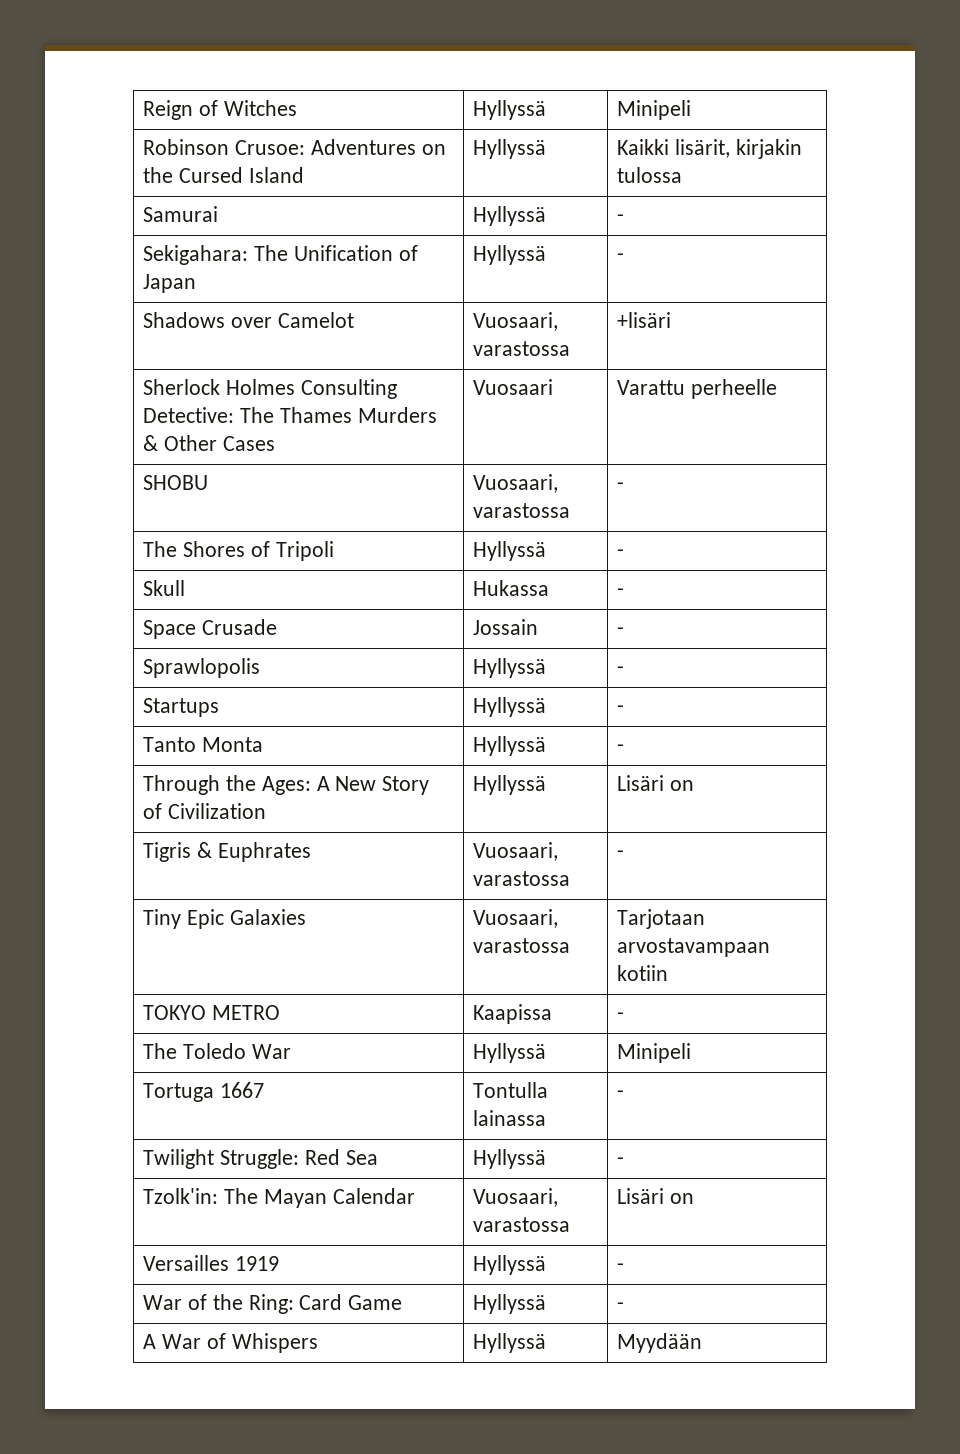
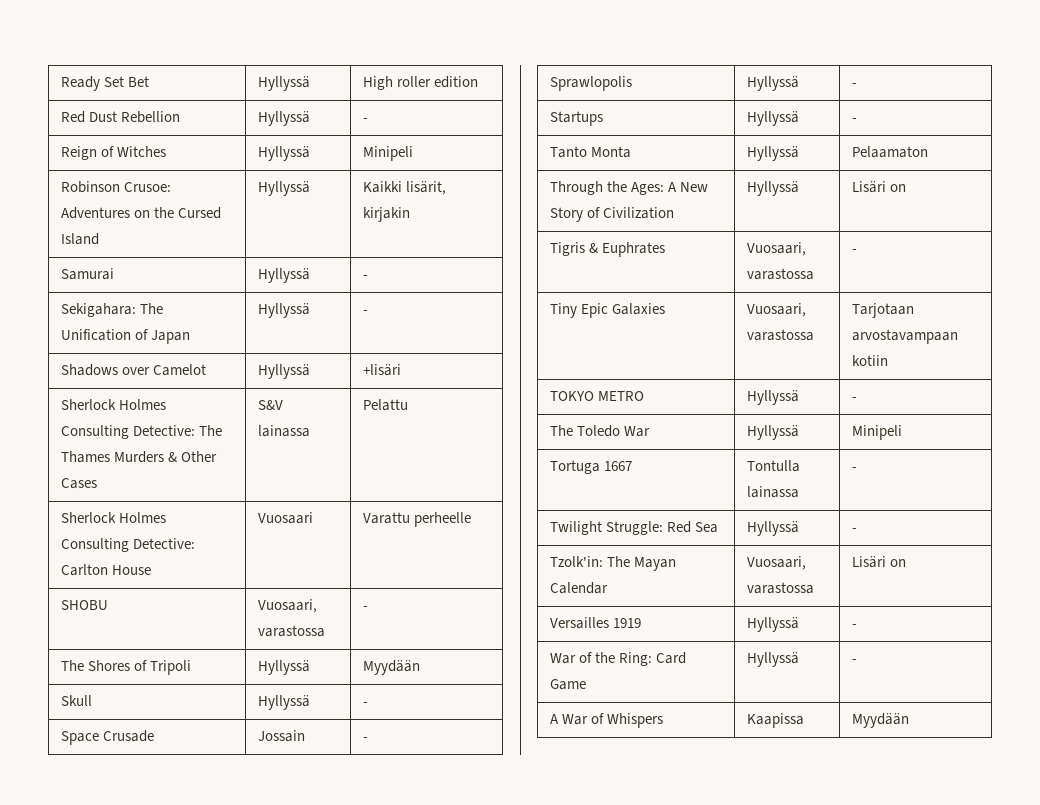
+ Ready Set Bet | Hyllyssä | High roller edition
+ Red Dust Rebellion | Hyllyssä | -
- Robinson Crusoe: Adventures on the Cursed Island | Hyllyssä | Kaikki lisärit, kirjakin tulossa
+ Robinson Crusoe: Adventures on the Cursed Island | Hyllyssä | Kaikki lisärit, kirjakin
- Shadows over Camelot | Vuosaari, varastossa | +lisäri
+ Shadows over Camelot | Hyllyssä | +lisäri
- Sherlock Holmes Consulting Detective: The Thames Murders & Other Cases | Vuosaari | Varattu perheelle
+ Sherlock Holmes Consulting Detective: The Thames Murders & Other Cases | S&V lainassa | Pelattu
+ Sherlock Holmes Consulting Detective: Carlton House | Vuosaari | Varattu perheelle
- The Shores of Tripoli | Hyllyssä | -
+ The Shores of Tripoli | Hyllyssä | Myydään
- Skull | Hukassa | -
+ Skull | Hyllyssä | -
- Tanto Monta | Hyllyssä | -
+ Tanto Monta | Hyllyssä | Pelaamaton
- TOKYO METRO | Kaapissa | -
+ TOKYO METRO | Hyllyssä | -
- A War of Whispers | Hyllyssä | Myydään
+ A War of Whispers | Kaapissa | Myydään

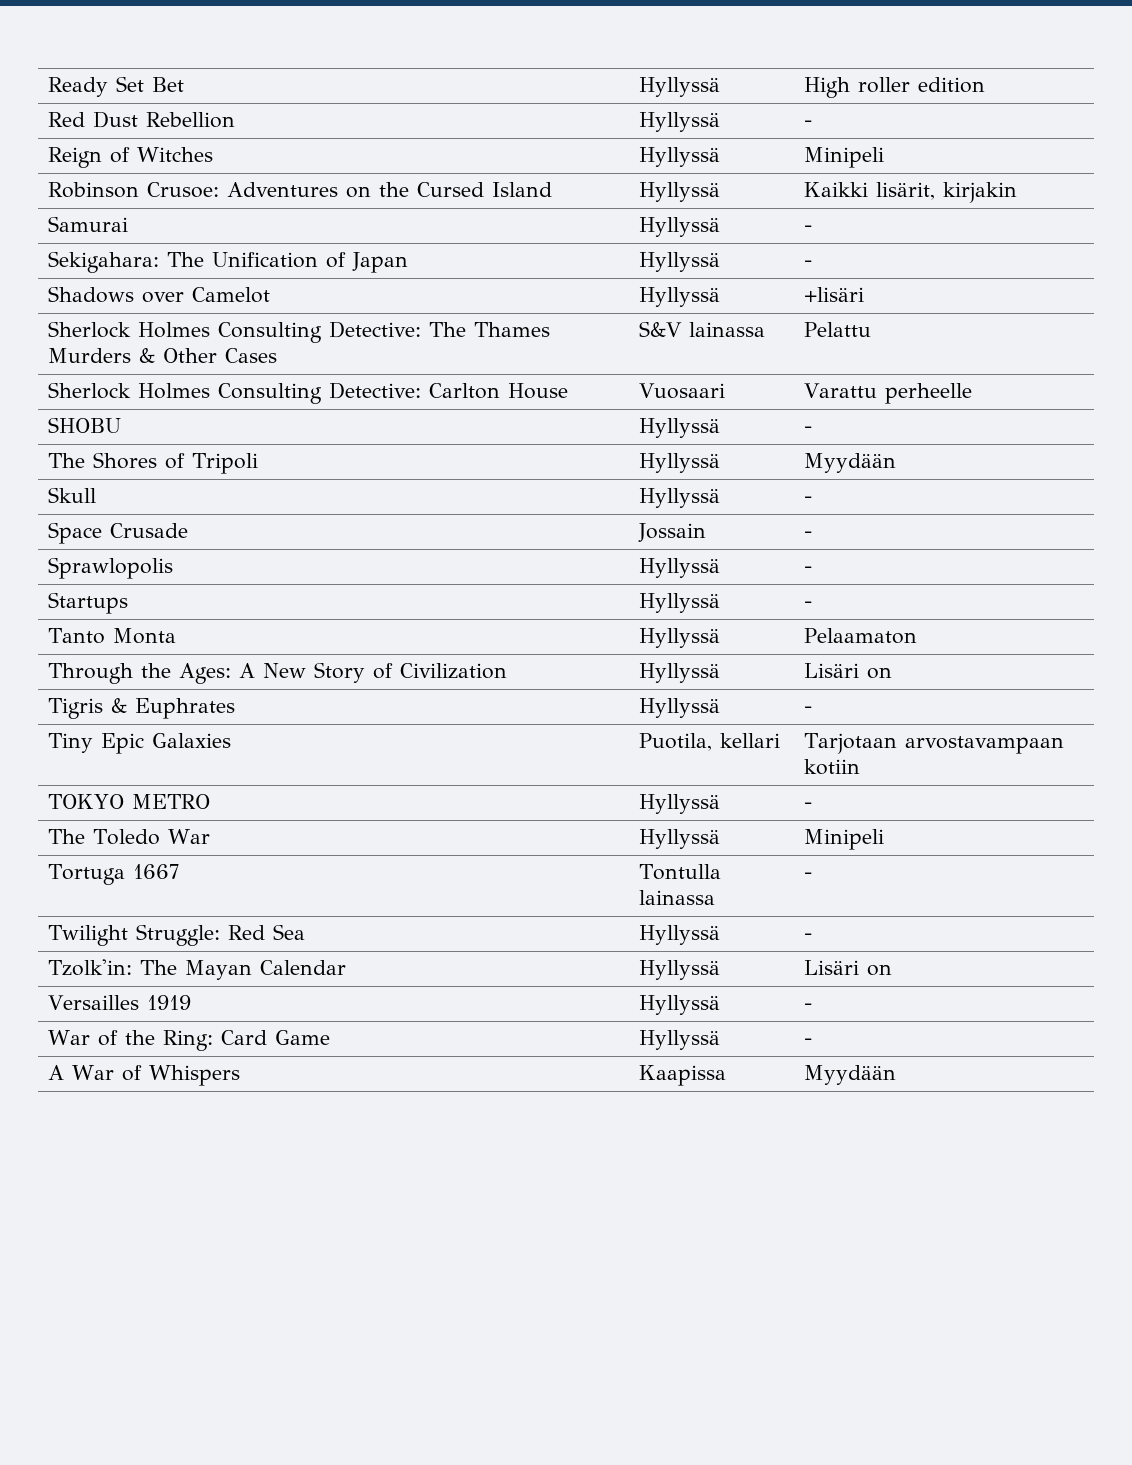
- SHOBU | Vuosaari, varastossa | -
+ SHOBU | Hyllyssä | -
- Tigris & Euphrates | Vuosaari, varastossa | -
+ Tigris & Euphrates | Hyllyssä | -
- Tiny Epic Galaxies | Vuosaari, varastossa | Tarjotaan arvostavampaan kotiin
+ Tiny Epic Galaxies | Puotila, kellari | Tarjotaan arvostavampaan kotiin
- Tzolk'in: The Mayan Calendar | Vuosaari, varastossa | Lisäri on
+ Tzolk'in: The Mayan Calendar | Hyllyssä | Lisäri on

